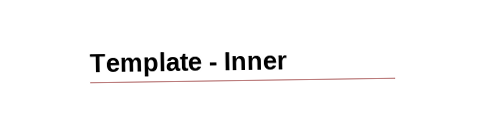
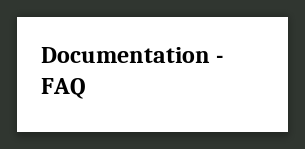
- Template - Inner
+ Documentation - FAQ

